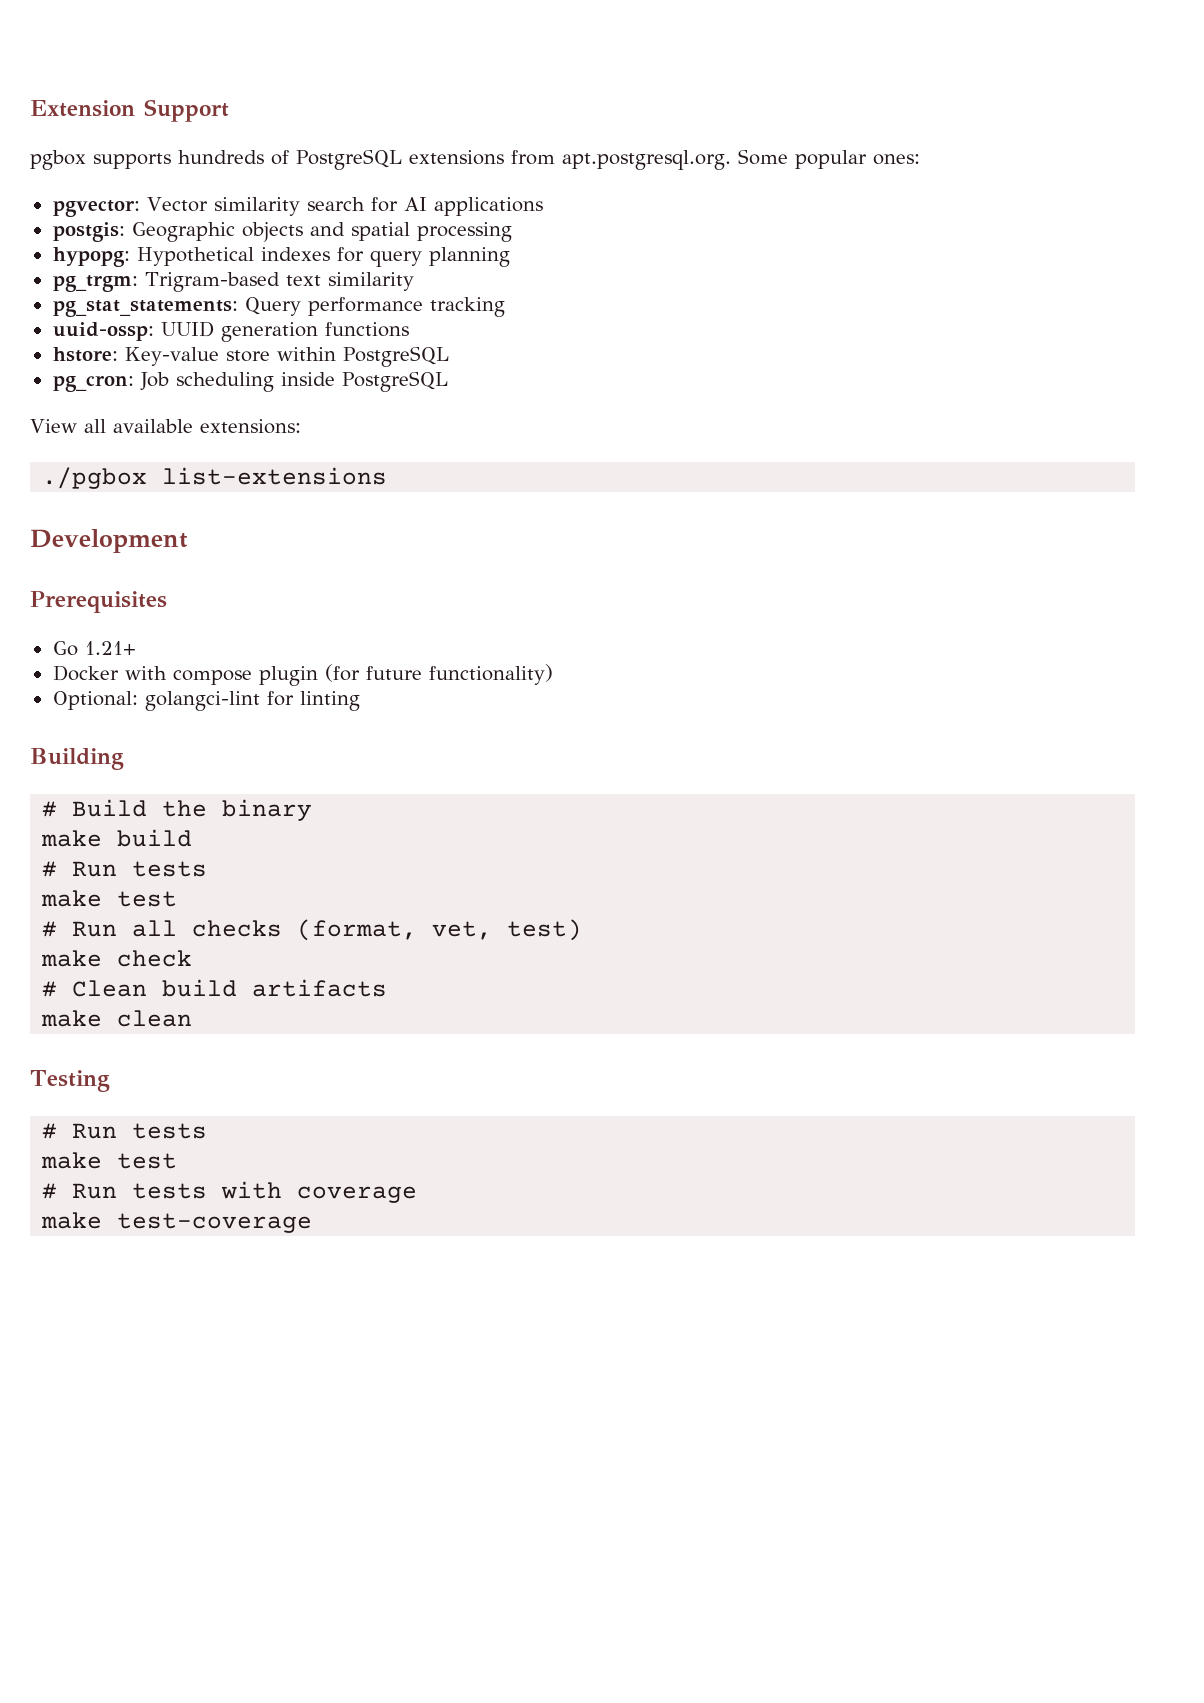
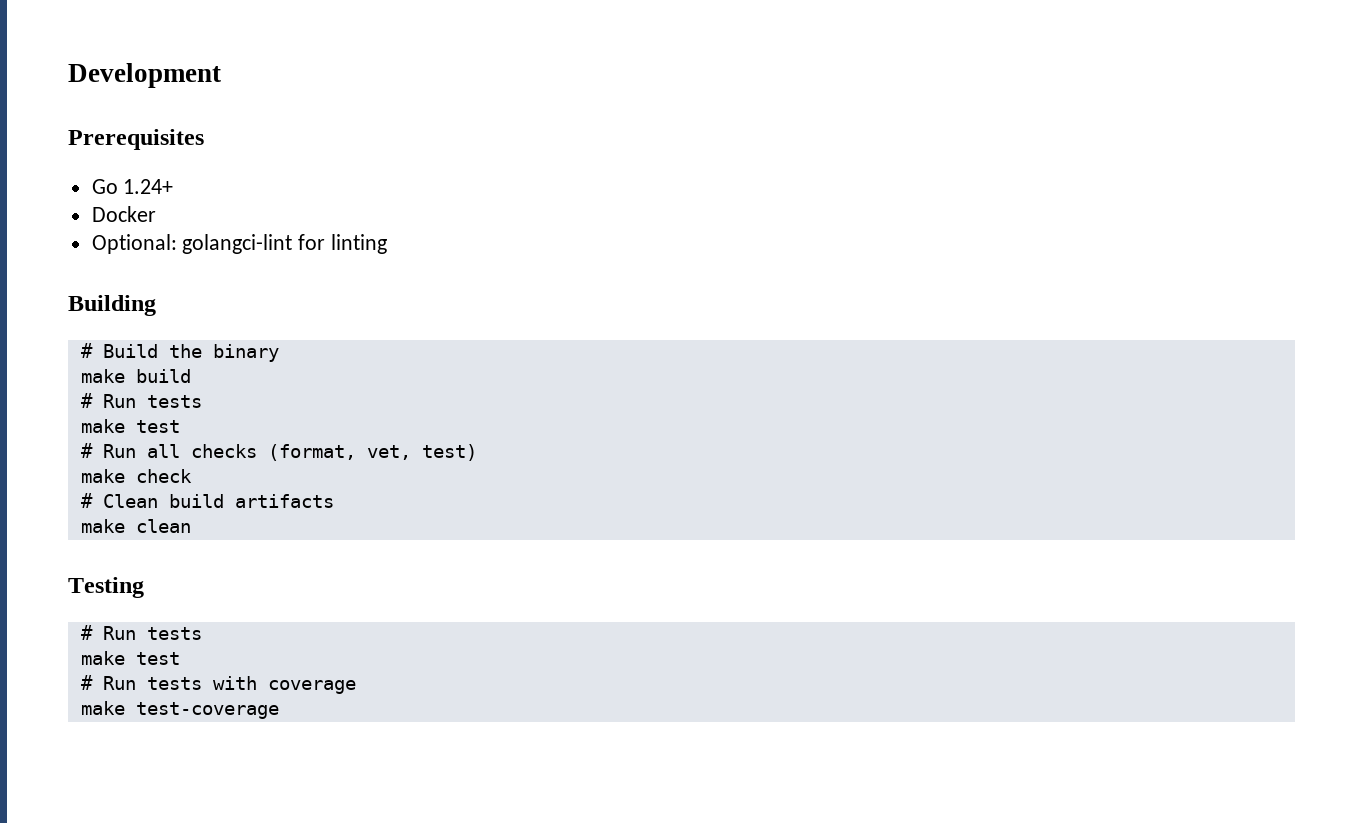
- Extension Support
- pgbox supports hundreds of PostgreSQL extensions from apt.postgresql.org. Some popular ones:
- pgvector: Vector similarity search for AI applications
- postgis: Geographic objects and spatial processing
- hypopg: Hypothetical indexes for query planning
- pg_trgm: Trigram-based text similarity
- pg_stat_statements: Query performance tracking
- uuid-ossp: UUID generation functions
- hstore: Key-value store within PostgreSQL
- pg_cron: Job scheduling inside PostgreSQL
- View all available extensions:
- ./pgbox list-extensions
- Go 1.21+
+ Go 1.24+
- Docker with compose plugin (for future functionality)
+ Docker

